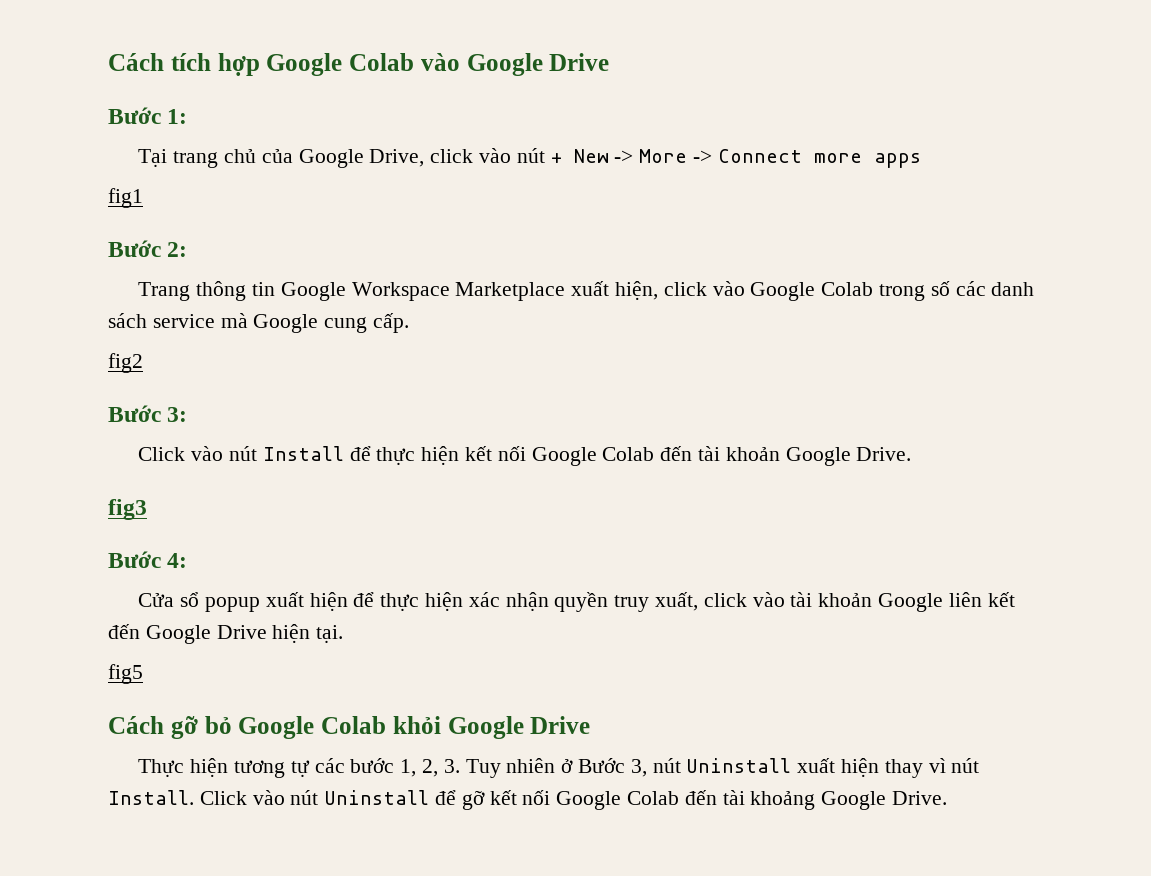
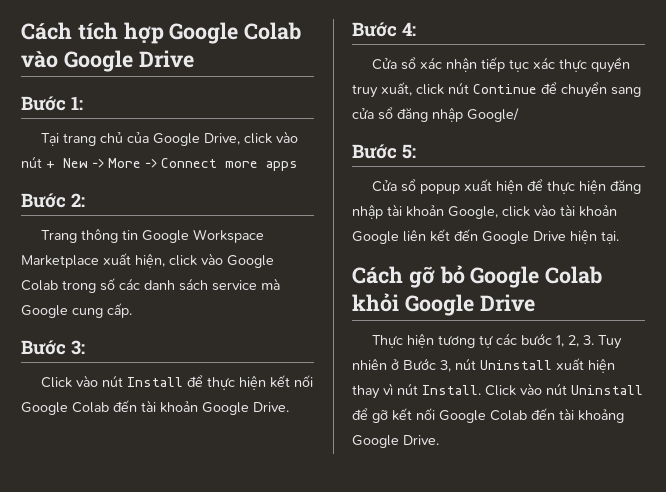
- fig1
- fig2
- fig3
  Bước 4:
+ Cửa sổ xác nhận tiếp tục xác thực quyền truy xuất, click nút Continue để chuyển sang cửa sổ đăng nhập Google/
+ Bước 5:
- Cửa sổ popup xuất hiện để thực hiện xác nhận quyền truy xuất, click vào tài khoản Google liên kết đến Google Drive hiện tại.
+ Cửa sổ popup xuất hiện để thực hiện đăng nhập tài khoản Google, click vào tài khoản Google liên kết đến Google Drive hiện tại.
- fig5

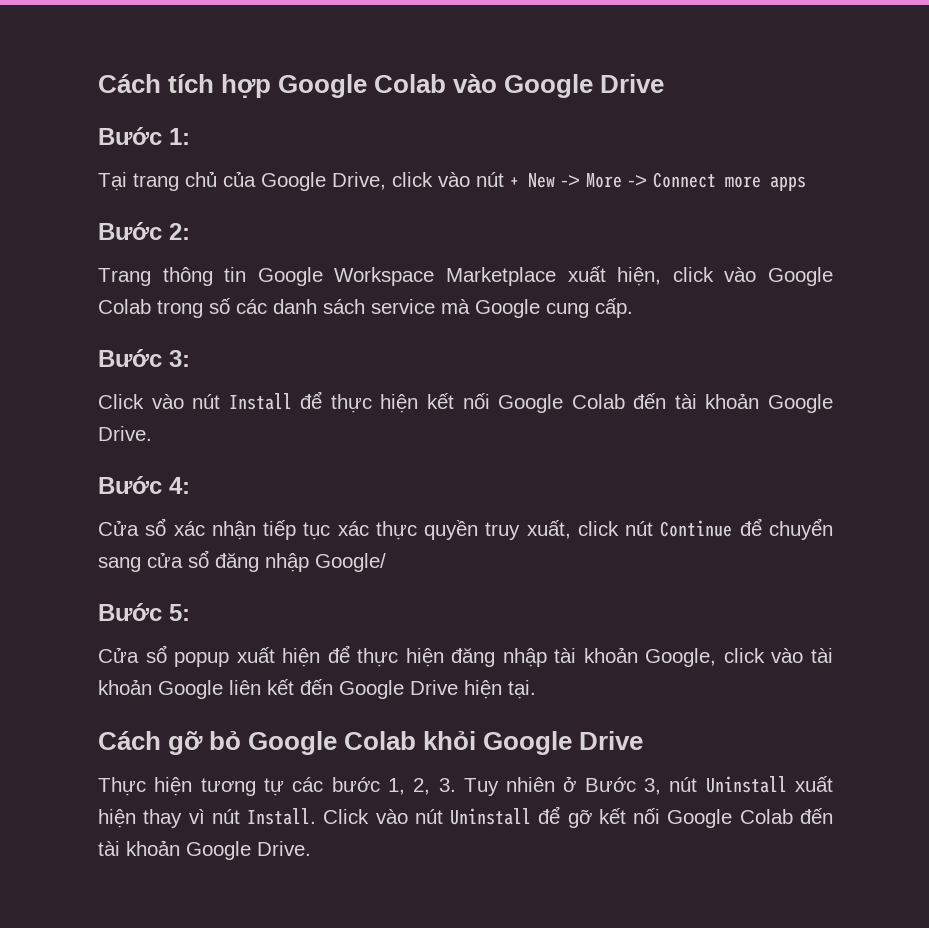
- Click vào nút Uninstall để gỡ kết nối Google Colab đến tài khoảng Google Drive.
+ Click vào nút Uninstall để gỡ kết nối Google Colab đến tài khoản Google Drive.

